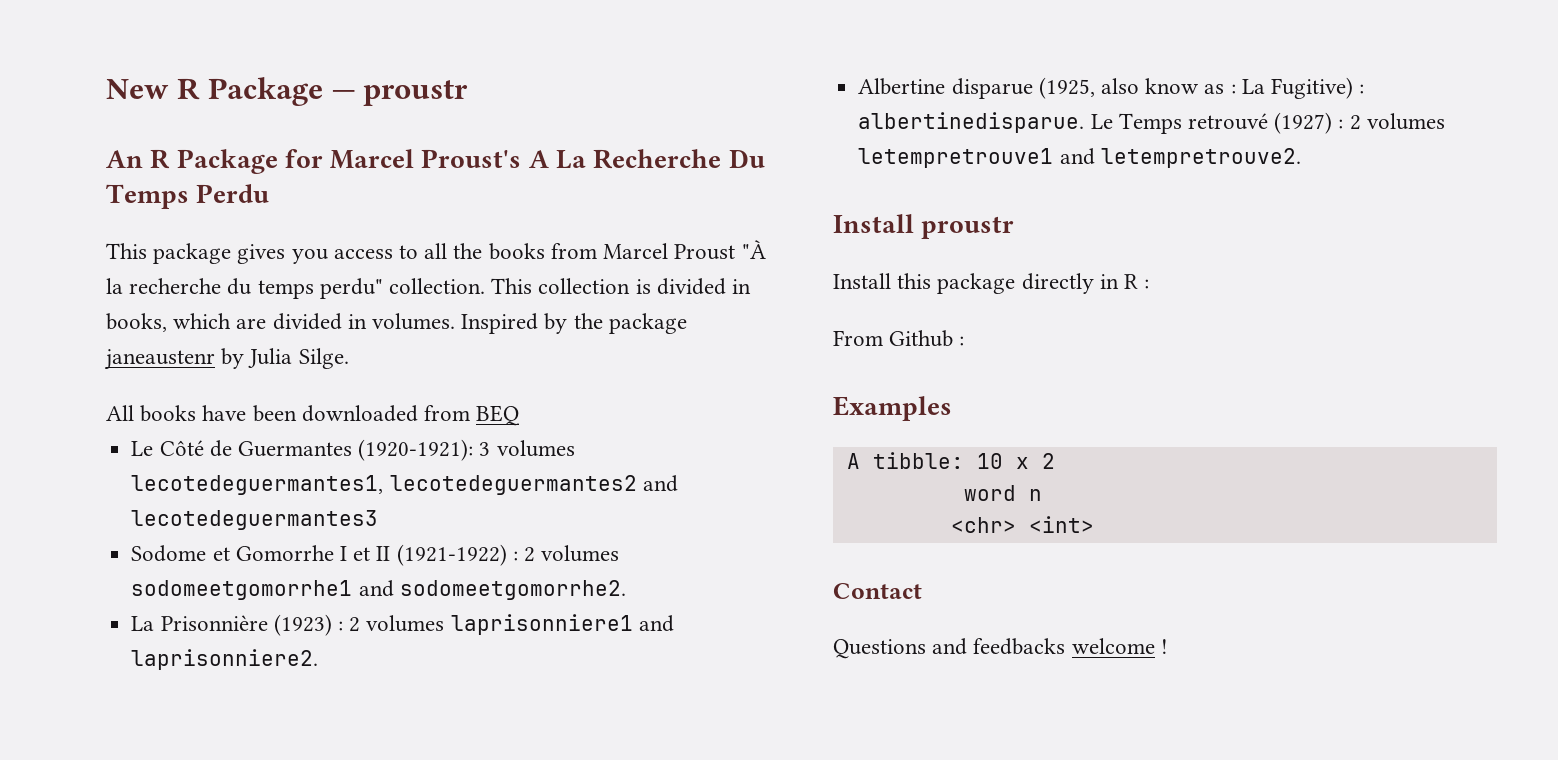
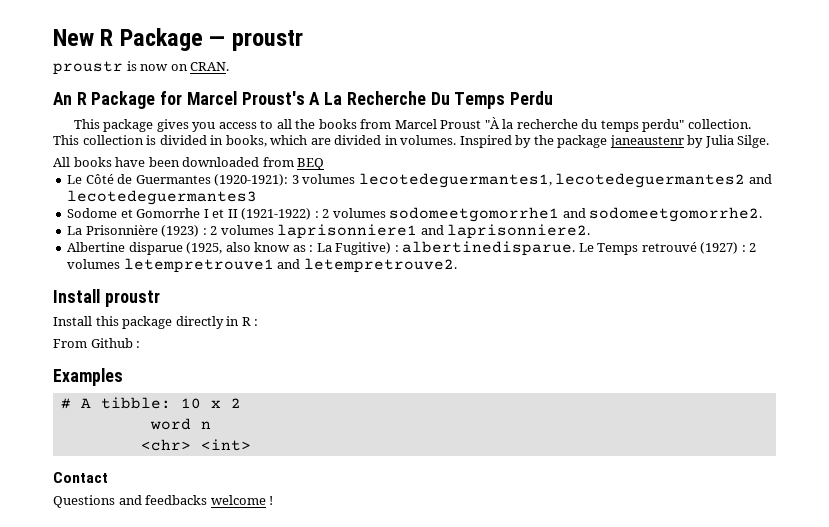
+ proustr is now on CRAN.
- A tibble: 10 x 2
+ # A tibble: 10 x 2

